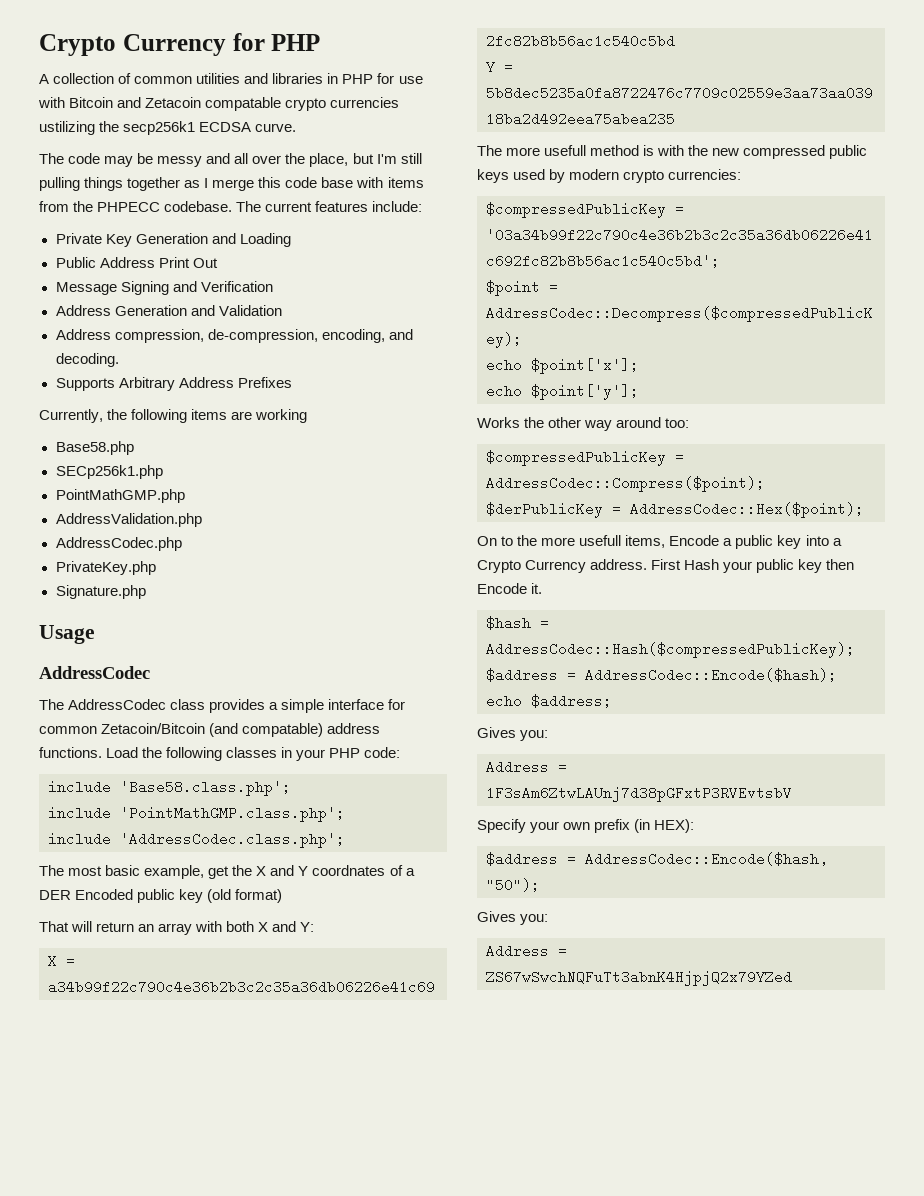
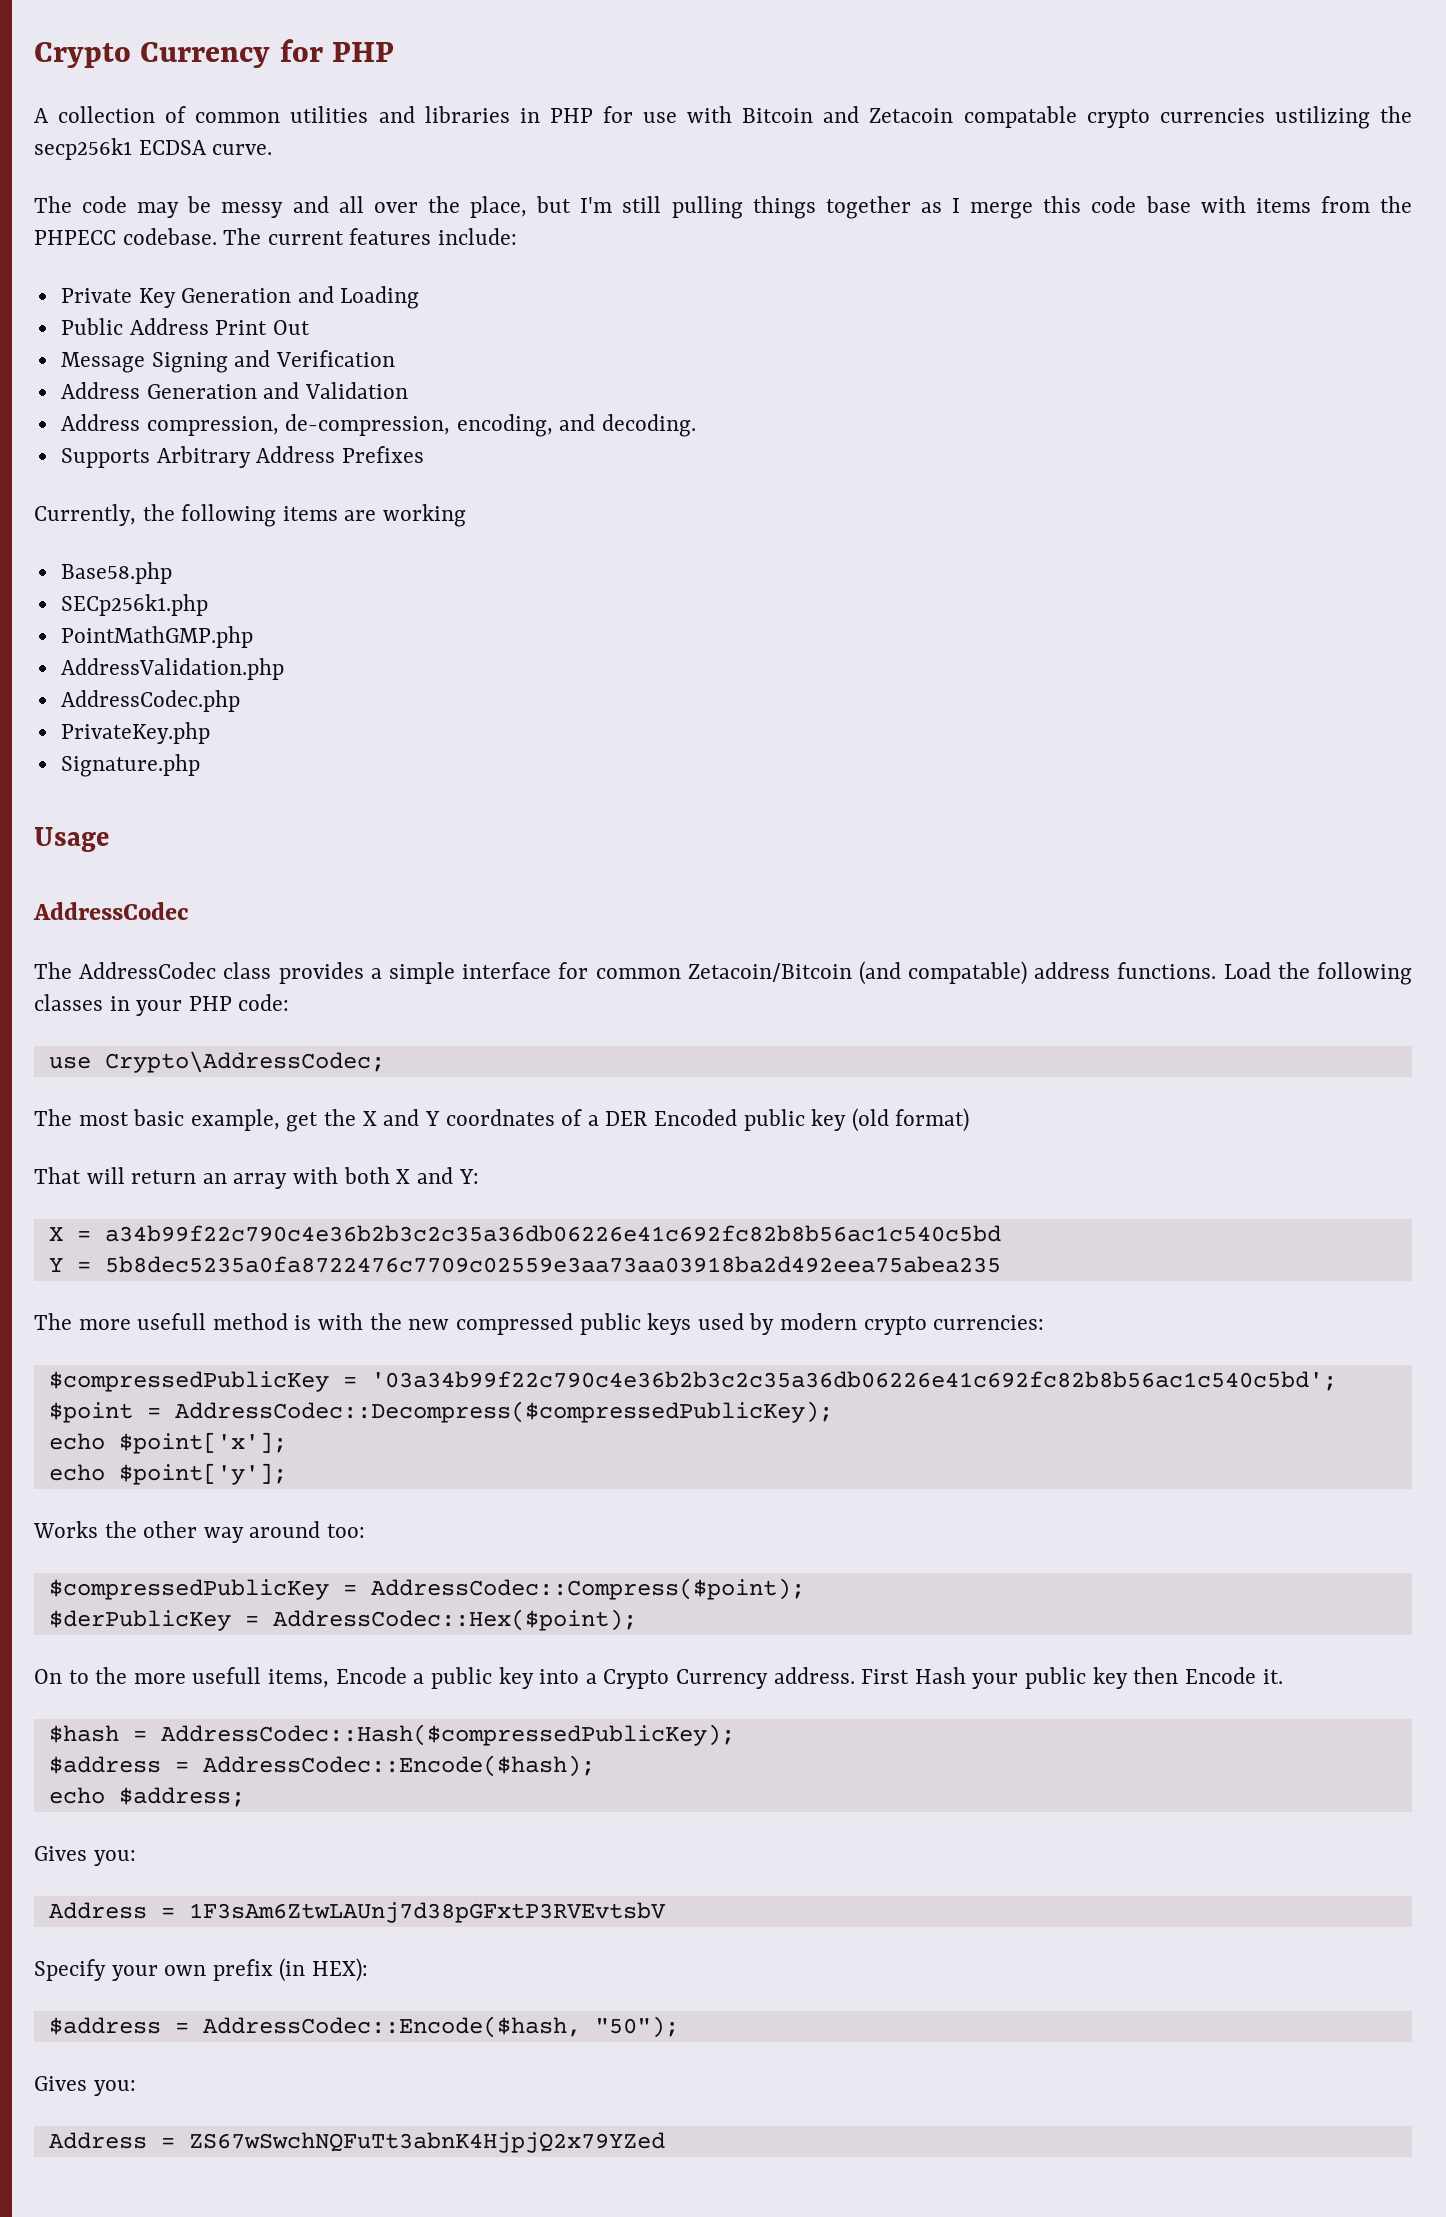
- include 'Base58.class.php';
- include 'PointMathGMP.class.php';
- include 'AddressCodec.class.php';
+ use Crypto\AddressCodec;

